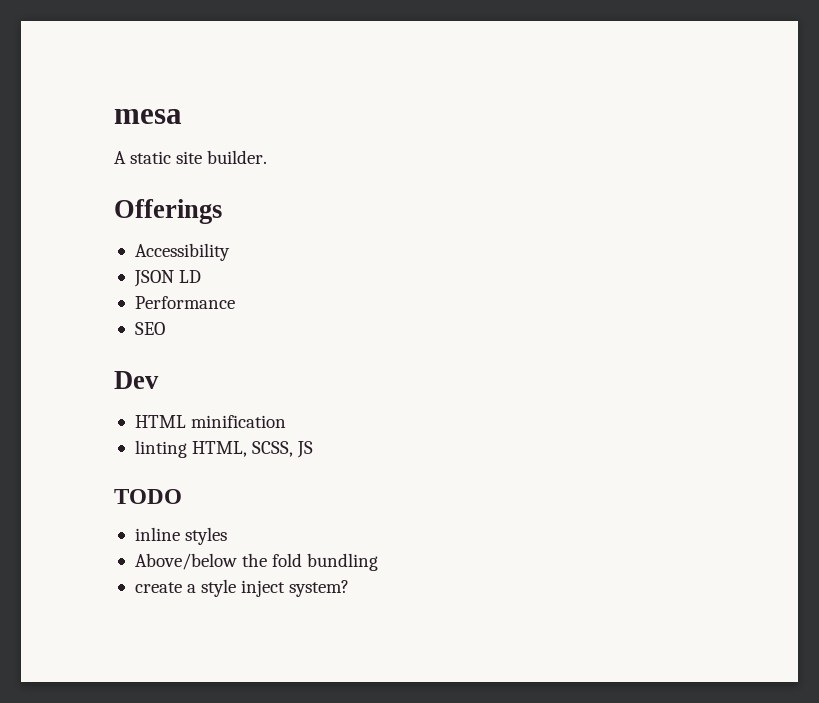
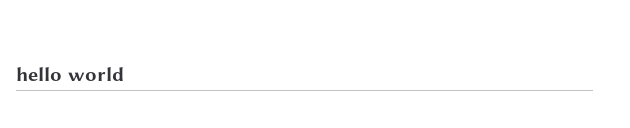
- mesa
- A static site builder.
- Offerings
- Accessibility
- JSON LD
- Performance
- SEO
- Dev
- HTML minification
- linting HTML, SCSS, JS
- TODO
- inline styles
- Above/below the fold bundling
- create a style inject system?
+ hello world

